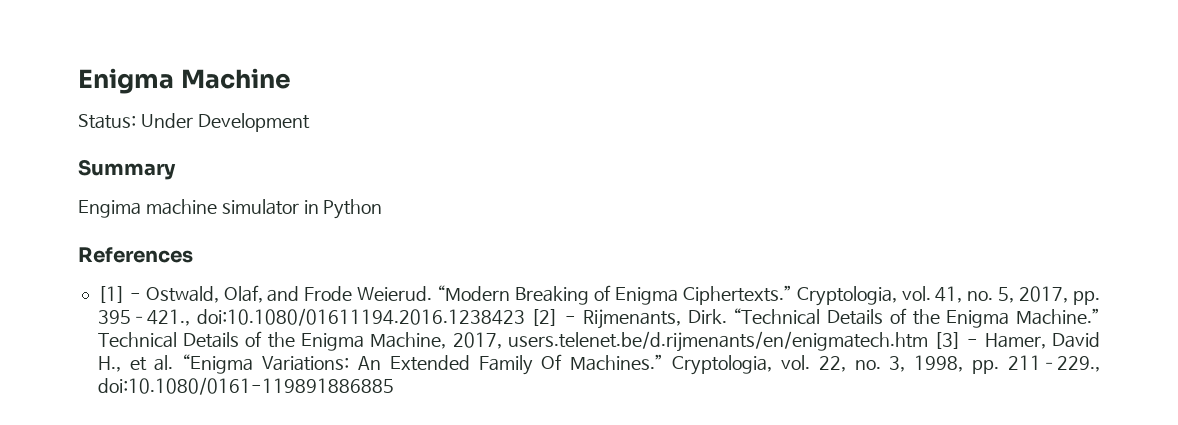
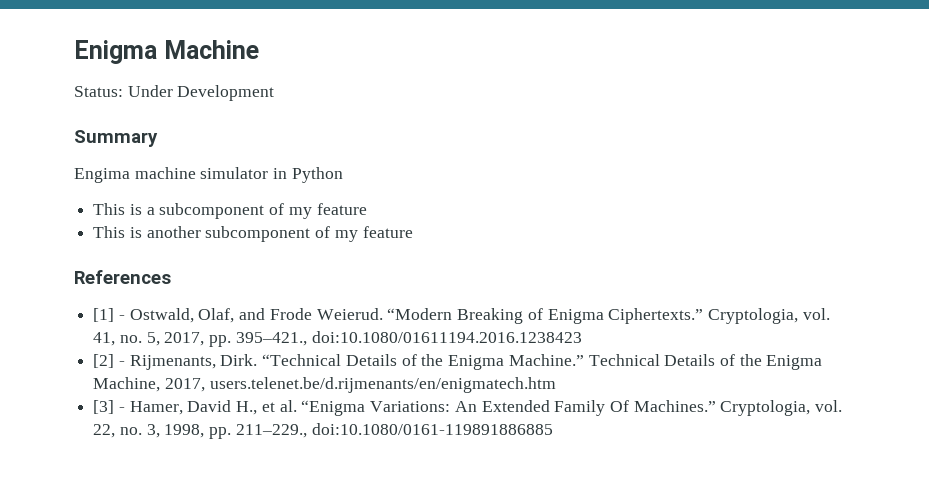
+ This is a subcomponent of my feature
+ This is another subcomponent of my feature
- Cryptologia, vol. 41, no. 5, 2017, pp. 395–421., doi:10.1080/01611194.2016.1238423 [2] - Rijmenants, Dirk.
+ Cryptologia, vol. 41, no. 5, 2017, pp. 395–421., doi:10.1080/01611194.2016.1238423
+ [2] - Rijmenants, Dirk.
- Technical Details of the Enigma Machine, 2017, users.telenet.be/d.rijmenants/en/enigmatech.htm [3] - Hamer, David H., et al. “Enigma Variations: An Extended Family Of Machines.”
+ Technical Details of the Enigma Machine, 2017, users.telenet.be/d.rijmenants/en/enigmatech.htm
+ [3] - Hamer, David H., et al. “Enigma Variations: An Extended Family Of Machines.”

